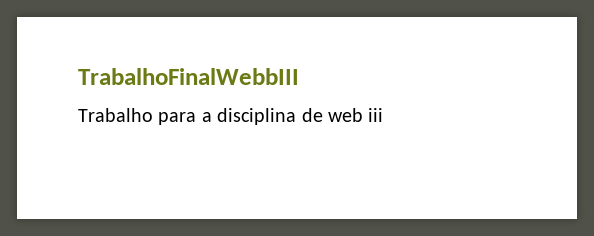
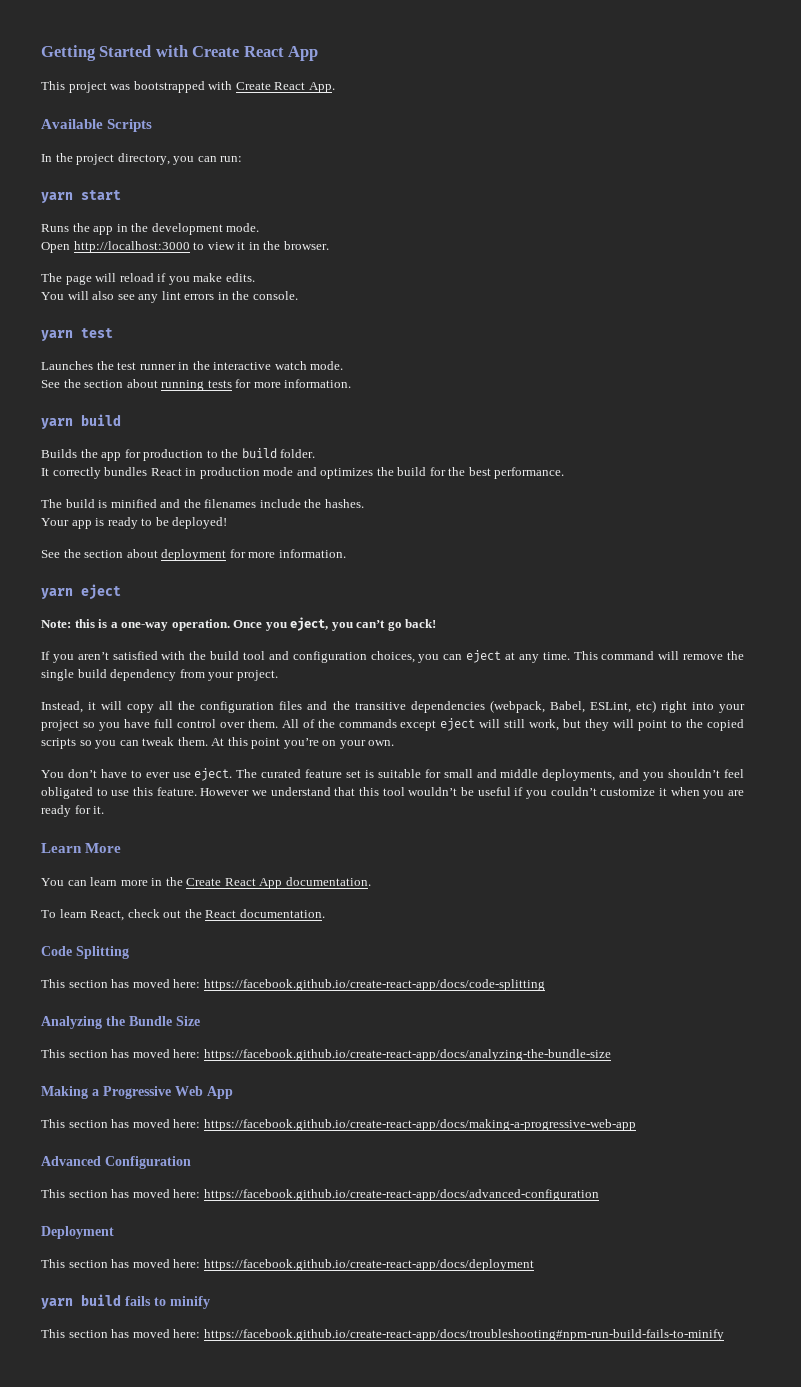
- TrabalhoFinalWebbIII
- Trabalho para a disciplina de web iii
+ Getting Started with Create React App
+ This project was bootstrapped with Create React App.
+ Available Scripts
+ In the project directory, you can run:
+ yarn start
+ Runs the app in the development mode.
+ Open http://localhost:3000 to view it in the browser.
+ The page will reload if you make edits.
+ You will also see any lint errors in the console.
+ yarn test
+ Launches the test runner in the interactive watch mode.
+ See the section about running tests for more information.
+ yarn build
+ Builds the app for production to the build folder.
+ It correctly bundles React in production mode and optimizes the build for the best performance.
+ The build is minified and the filenames include the hashes.
+ Your app is ready to be deployed!
+ See the section about deployment for more information.
+ yarn eject
+ Note: this is a one-way operation. Once you eject, you can’t go back!
+ If you aren’t satisfied with the build tool and configuration choices, you can eject at any time. This command will remove the single build dependency from your project.
+ Instead, it will copy all the configuration files and the transitive dependencies (webpack, Babel, ESLint, etc) right into your project so you have full control over them. All of the commands except eject will still work, but they will point to the copied scripts so you can tweak them. At this point you’re on your own.
+ You don’t have to ever use eject. The curated feature set is suitable for small and middle deployments, and you shouldn’t feel obligated to use this feature. However we understand that this tool wouldn’t be useful if you couldn’t customize it when you are ready for it.
+ Learn More
+ You can learn more in the Create React App documentation.
+ To learn React, check out the React documentation.
+ Code Splitting
+ This section has moved here: https://facebook.github.io/create-react-app/docs/code-splitting
+ Analyzing the Bundle Size
+ This section has moved here: https://facebook.github.io/create-react-app/docs/analyzing-the-bundle-size
+ Making a Progressive Web App
+ This section has moved here: https://facebook.github.io/create-react-app/docs/making-a-progressive-web-app
+ Advanced Configuration
+ This section has moved here: https://facebook.github.io/create-react-app/docs/advanced-configuration
+ Deployment
+ This section has moved here: https://facebook.github.io/create-react-app/docs/deployment
+ yarn build fails to minify
+ This section has moved here: https://facebook.github.io/create-react-app/docs/troubleshooting#npm-run-build-fails-to-minify

